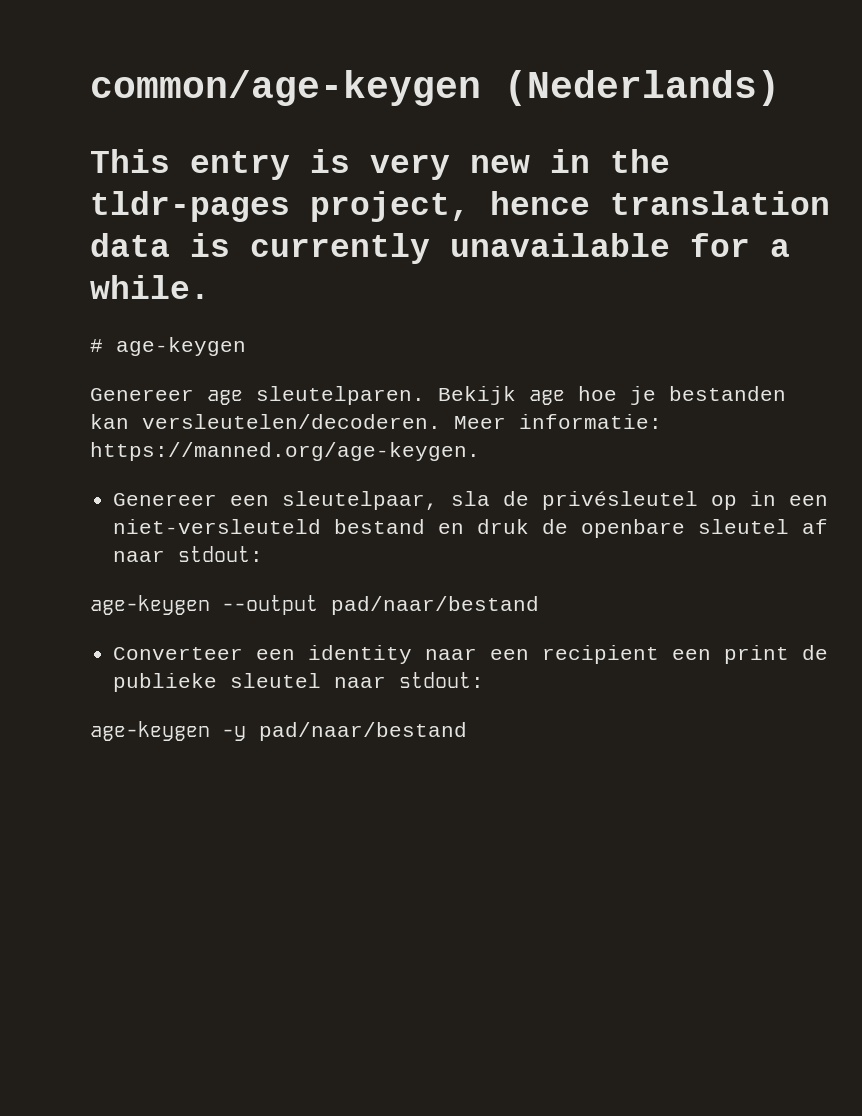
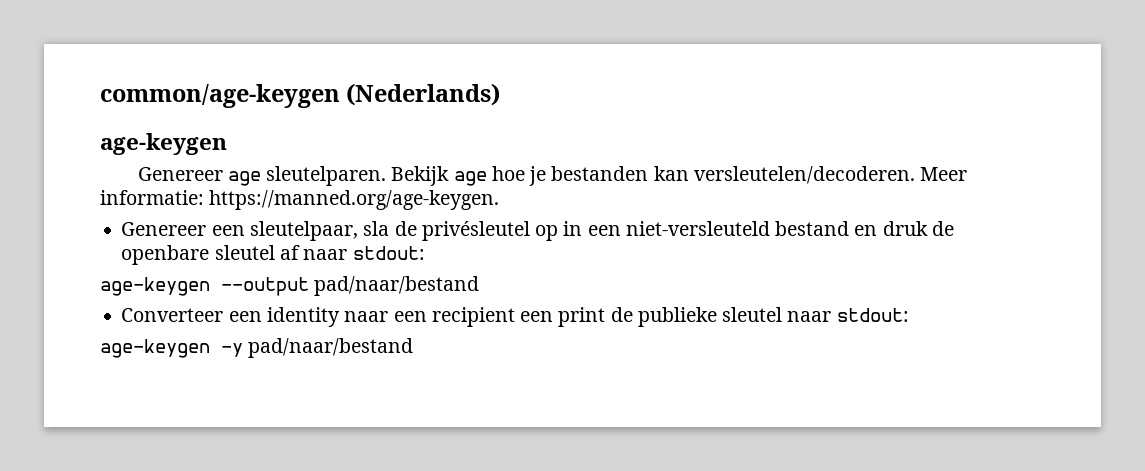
  common/age-keygen (Nederlands)
- This entry is very new in the tldr-pages project, hence translation data is currently unavailable for a while.
- # age-keygen
+ age-keygen

